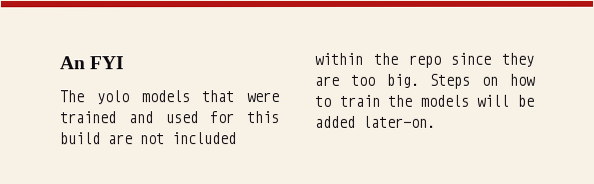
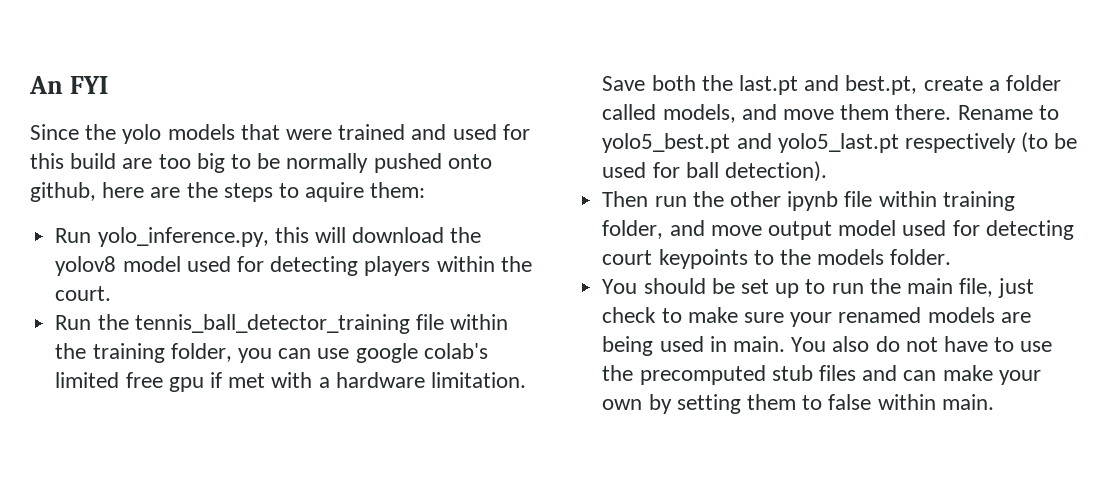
- The yolo models that were trained and used for this build are not included within the repo since they are too big. Steps on how to train the models will be added later-on.
+ Since the yolo models that were trained and used for this build are too big to be normally pushed onto github, here are the steps to aquire them:
+ Run yolo_inference.py, this will download the yolov8 model used for detecting players within the court.
+ Run the tennis_ball_detector_training file within the training folder, you can use google colab's limited free gpu if met with a hardware limitation. Save both the last.pt and best.pt, create a folder called models, and move them there. Rename to yolo5_best.pt and yolo5_last.pt respectively (to be used for ball detection).
+ Then run the other ipynb file within training folder, and move output model used for detecting court keypoints to the models folder.
+ You should be set up to run the main file, just check to make sure your renamed models are being used in main. You also do not have to use the precomputed stub files and can make your own by setting them to false within main.

